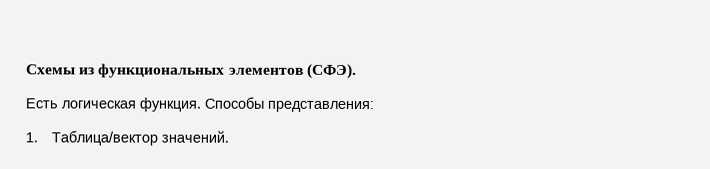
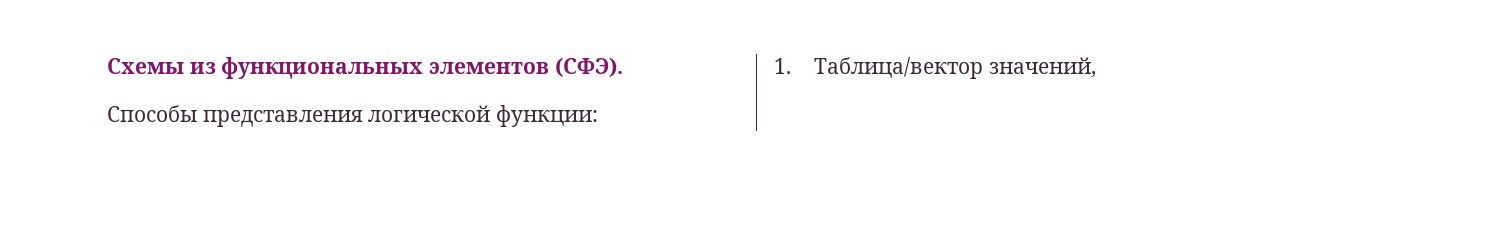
- Есть логическая функция. Способы представления:
+ Способы представления логической функции:
- 1. Таблица/вектор значений.
+ 1. Таблица/вектор значений,

